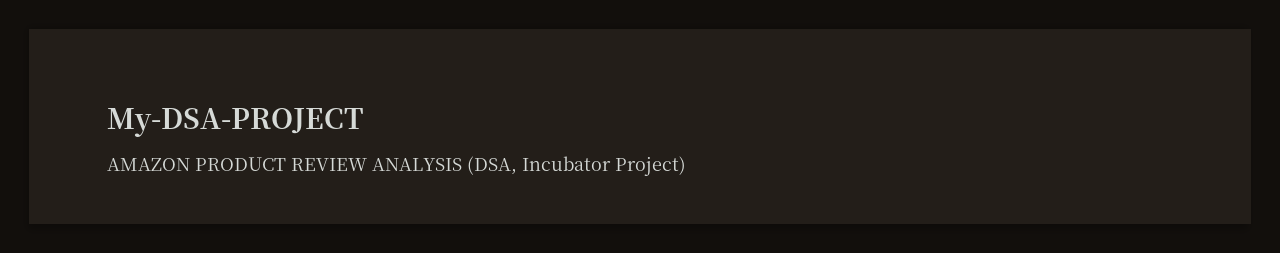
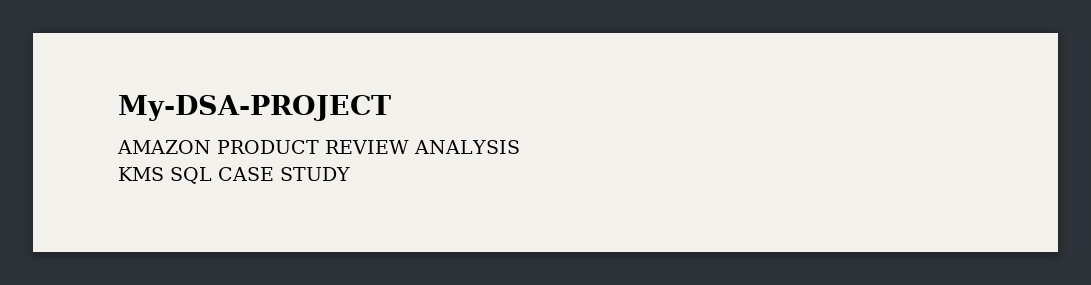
- AMAZON PRODUCT REVIEW ANALYSIS (DSA, Incubator Project)
+ AMAZON PRODUCT REVIEW ANALYSIS
+ KMS SQL CASE STUDY

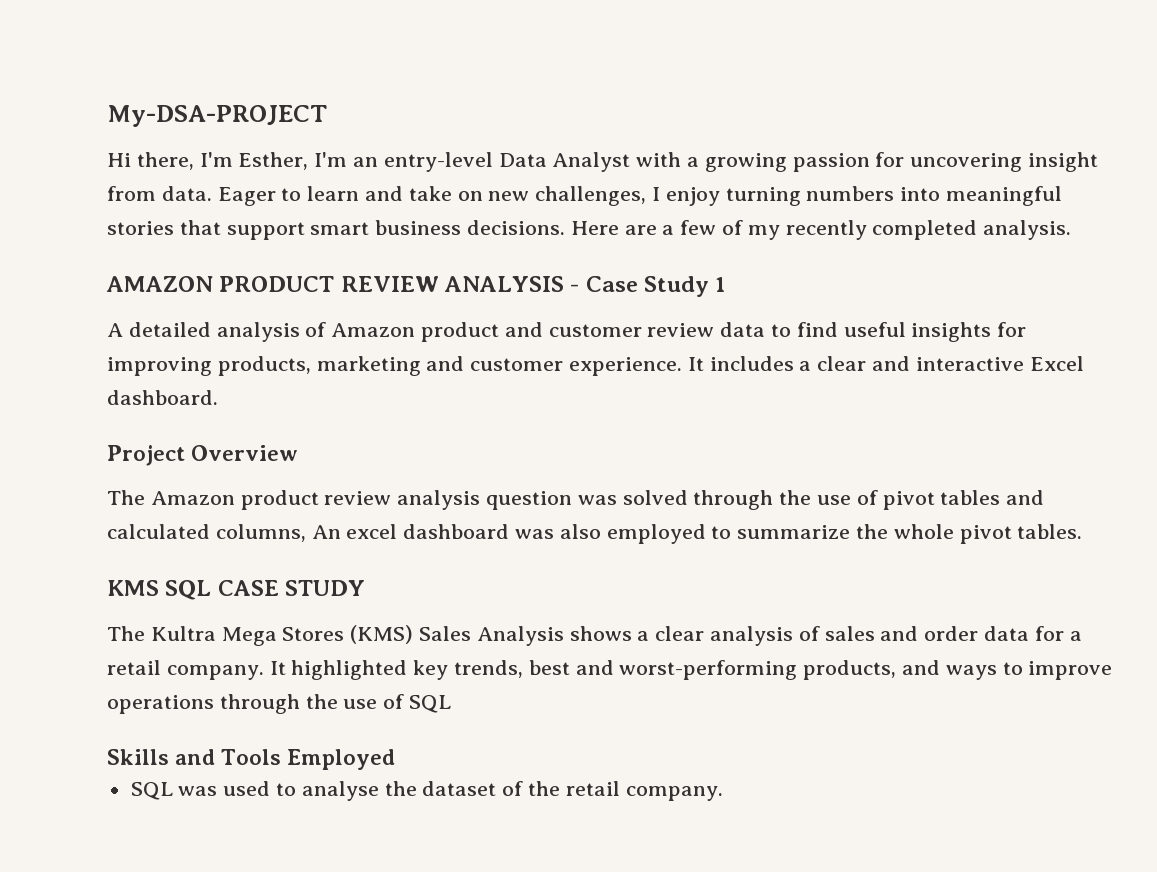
- AMAZON PRODUCT REVIEW ANALYSIS
+ Hi there, I'm Esther, I'm an entry-level Data Analyst with a growing passion for uncovering insight from data. Eager to learn and take on new challenges, I enjoy turning numbers into meaningful stories that support smart business decisions. Here are a few of my recently completed analysis.
+ AMAZON PRODUCT REVIEW ANALYSIS - Case Study 1
+ A detailed analysis of Amazon product and customer review data to find useful insights for improving products, marketing and customer experience. It includes a clear and interactive Excel dashboard.
+ Project Overview
+ The Amazon product review analysis question was solved through the use of pivot tables and calculated columns, An excel dashboard was also employed to summarize the whole pivot tables.
  KMS SQL CASE STUDY
+ The Kultra Mega Stores (KMS) Sales Analysis shows a clear analysis of sales and order data for a retail company. It highlighted key trends, best and worst-performing products, and ways to improve operations through the use of SQL
+ Skills and Tools Employed
+ SQL was used to analyse the dataset of the retail company.

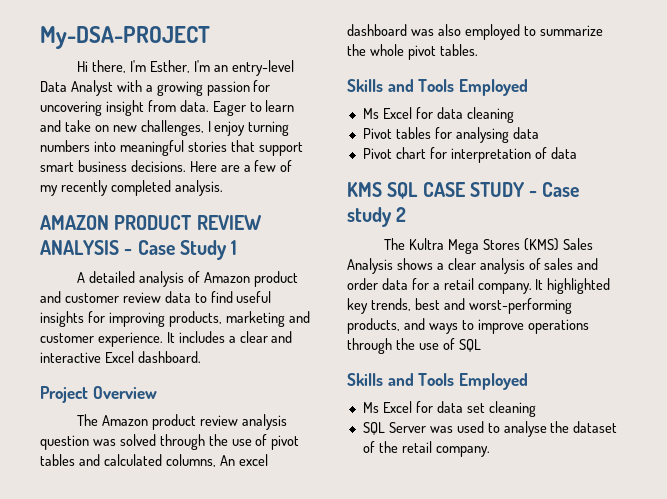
  The Amazon product review analysis question was solved through the use of pivot tables and calculated columns, An excel dashboard was also employed to summarize the whole pivot tables.
+ Skills and Tools Employed
+ Ms Excel for data cleaning
+ Pivot tables for analysing data
+ Pivot chart for interpretation of data
- KMS SQL CASE STUDY
+ KMS SQL CASE STUDY - Case study 2
- SQL was used to analyse the dataset of the retail company.
+ Ms Excel for data set cleaning
+ SQL Server was used to analyse the dataset of the retail company.

